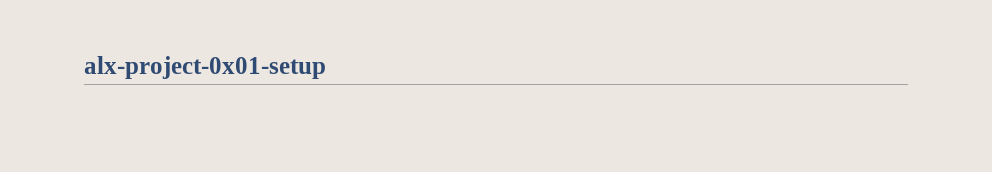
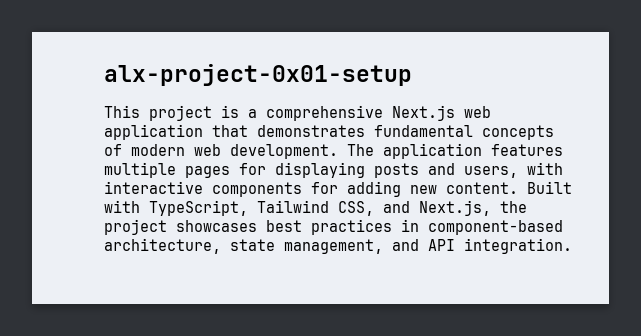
+ This project is a comprehensive Next.js web application that demonstrates fundamental concepts of modern web development. The application features multiple pages for displaying posts and users, with interactive components for adding new content. Built with TypeScript, Tailwind CSS, and Next.js, the project showcases best practices in component-based architecture, state management, and API integration.

